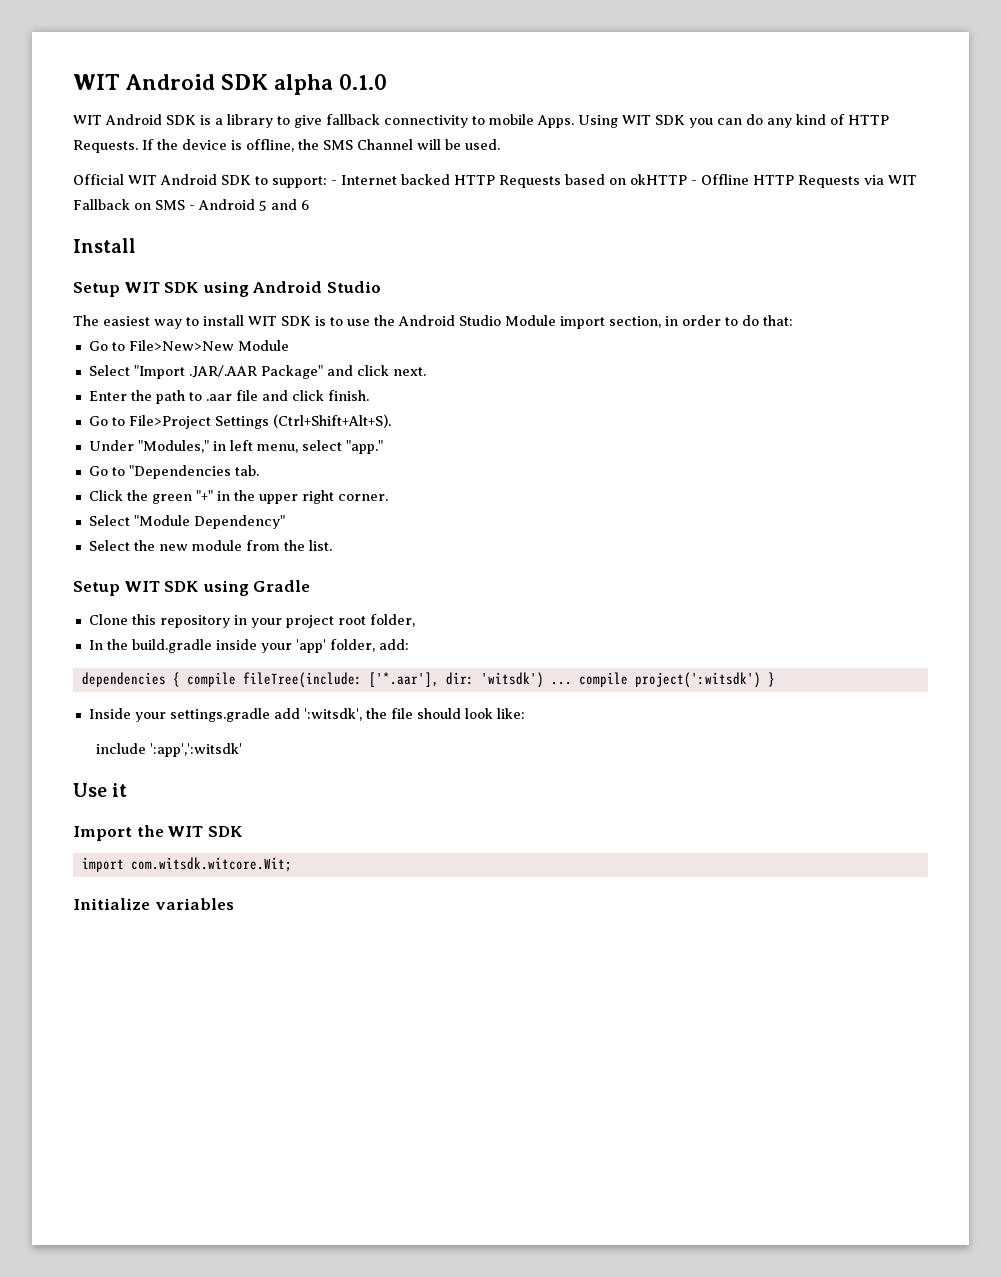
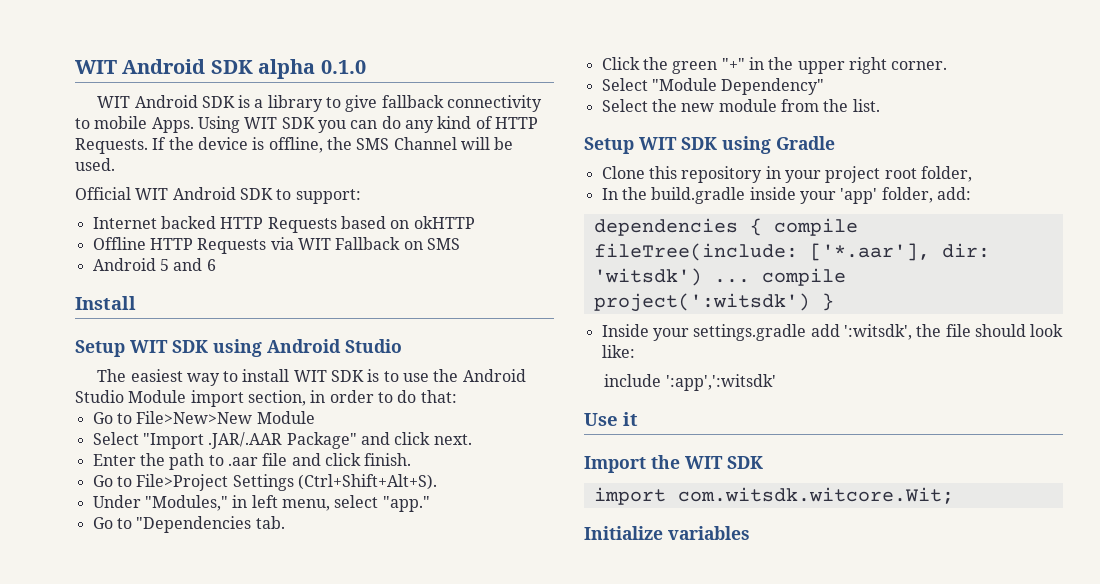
- Official WIT Android SDK to support: - Internet backed HTTP Requests based on okHTTP - Offline HTTP Requests via WIT Fallback on SMS - Android 5 and 6
+ Official WIT Android SDK to support:
+ Internet backed HTTP Requests based on okHTTP
+ Offline HTTP Requests via WIT Fallback on SMS
+ Android 5 and 6

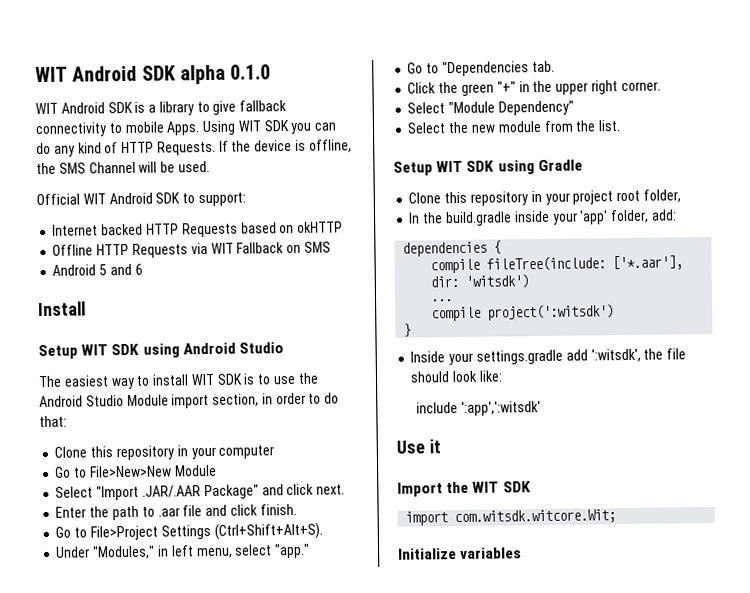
+ Clone this repository in your computer
- dependencies { compile fileTree(include: ['*.aar'], dir: 'witsdk') ... compile project(':witsdk') }
+ dependencies {
+ compile fileTree(include: ['*.aar'], dir: 'witsdk')
+ ...
+ compile project(':witsdk')
+ }

